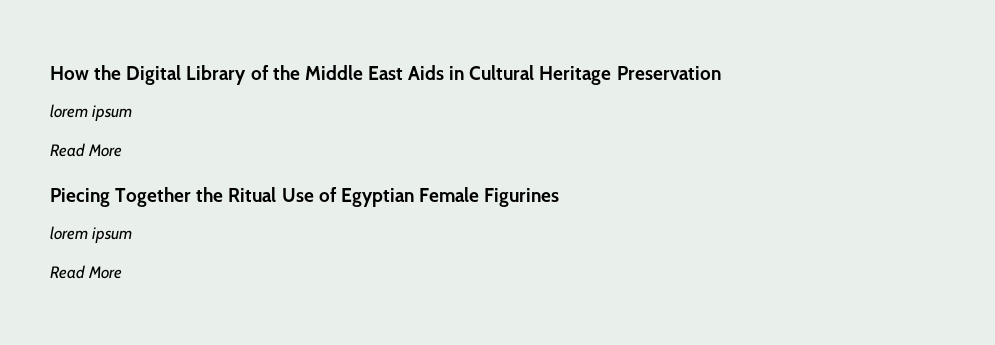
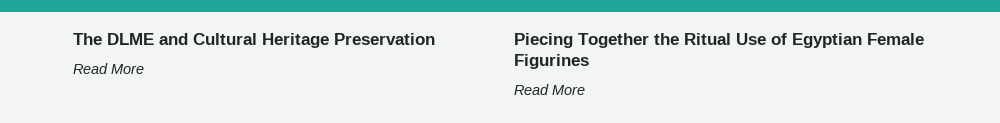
- How the Digital Library of the Middle East Aids in Cultural Heritage Preservation
- lorem ipsum
+ The DLME and Cultural Heritage Preservation
  Piecing Together the Ritual Use of Egyptian Female Figurines
- lorem ipsum

